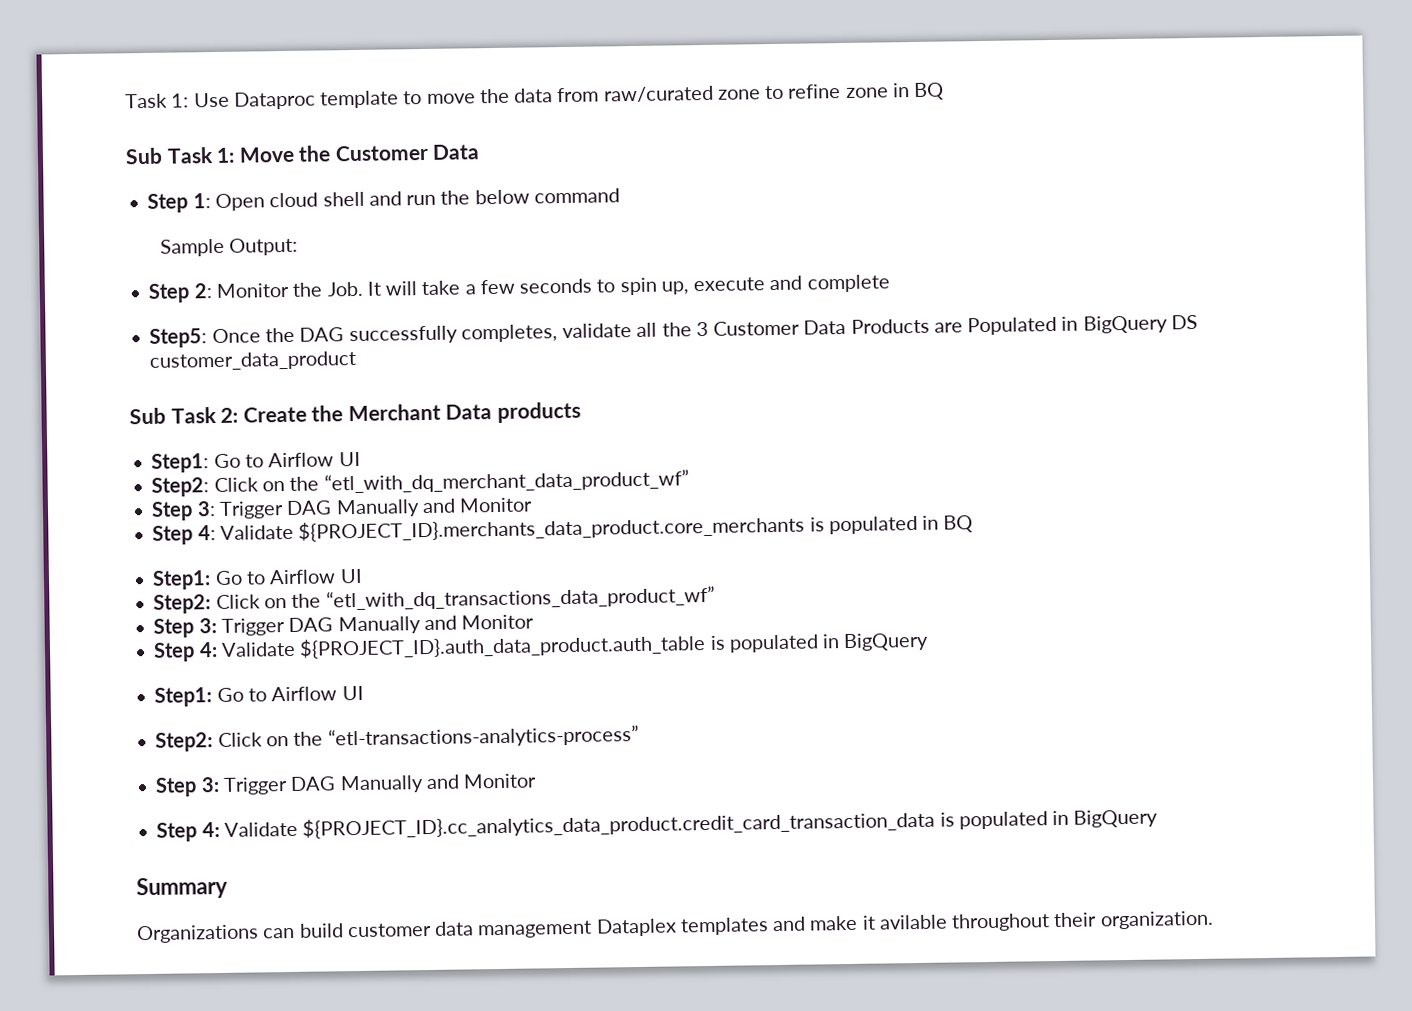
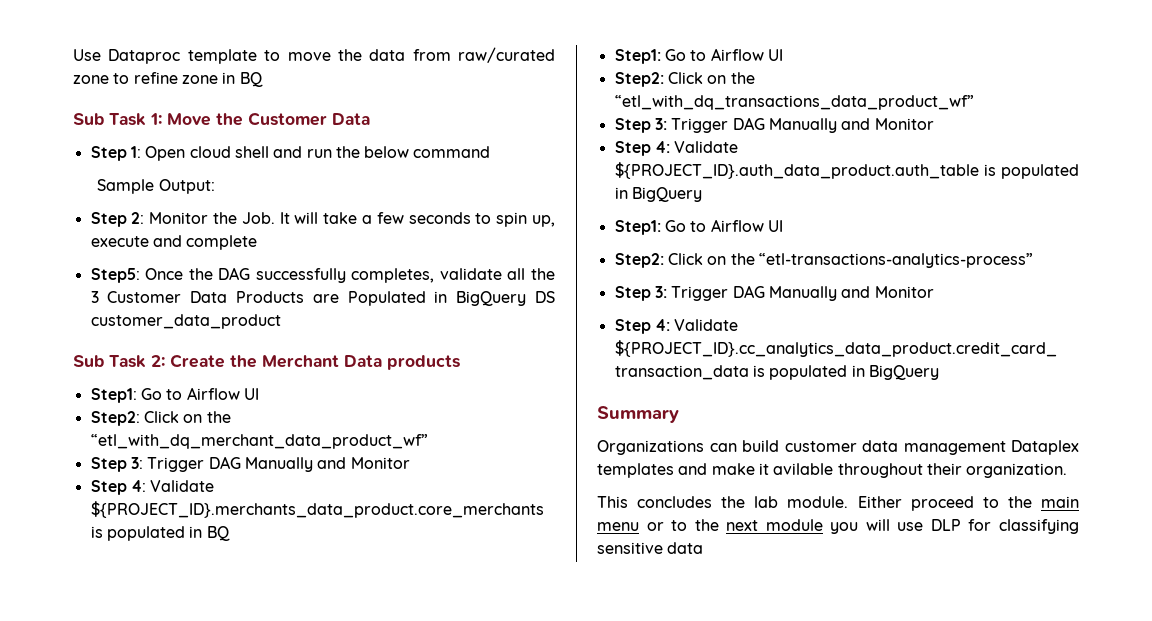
- Task 1: Use Dataproc template to move the data from raw/curated zone to refine zone in BQ
+ Use Dataproc template to move the data from raw/curated zone to refine zone in BQ
+ This concludes the lab module. Either proceed to the main menu or to the next module you will use DLP for classifying sensitive data

